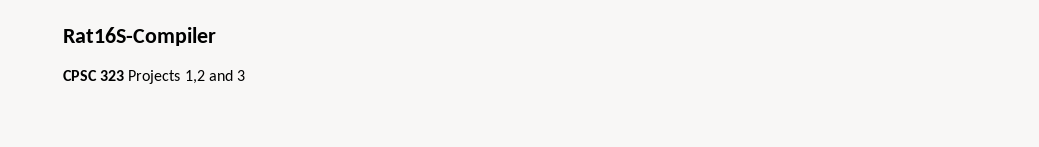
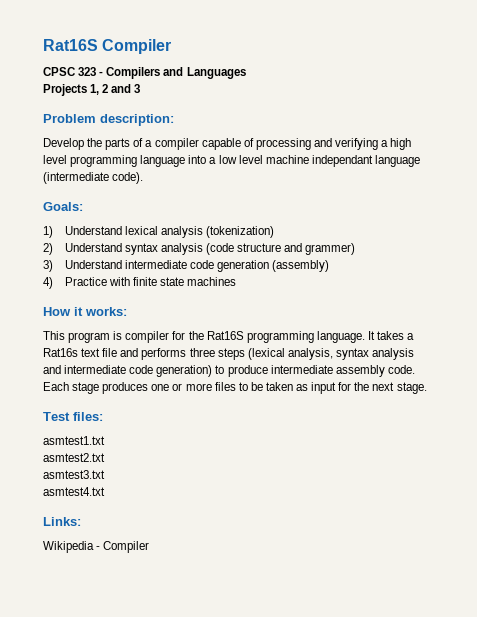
- Rat16S-Compiler
+ Rat16S Compiler
- CPSC 323 Projects 1,2 and 3
+ CPSC 323 - Compilers and Languages
+ Projects 1, 2 and 3
+ Problem description:
+ Develop the parts of a compiler capable of processing and verifying a high level programming language into a low level machine independant language (intermediate code).
+ Goals:
+ 1) Understand lexical analysis (tokenization)
+ 2) Understand syntax analysis (code structure and grammer)
+ 3) Understand intermediate code generation (assembly)
+ 4) Practice with finite state machines
+ How it works:
+ This program is compiler for the Rat16S programming language. It takes a Rat16s text file and performs three steps (lexical analysis, syntax analysis and intermediate code generation) to produce intermediate assembly code. Each stage produces one or more files to be taken as input for the next stage.
+ Test files:
+ asmtest1.txt
+ asmtest2.txt
+ asmtest3.txt
+ asmtest4.txt
+ Links:
+ Wikipedia - Compiler

